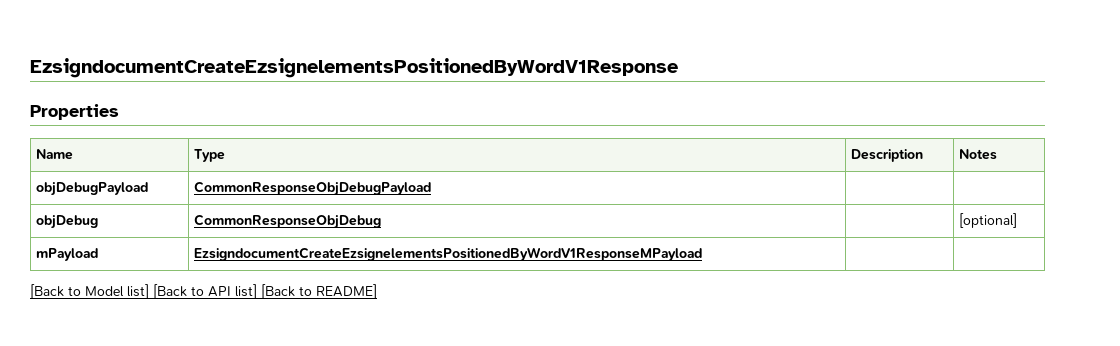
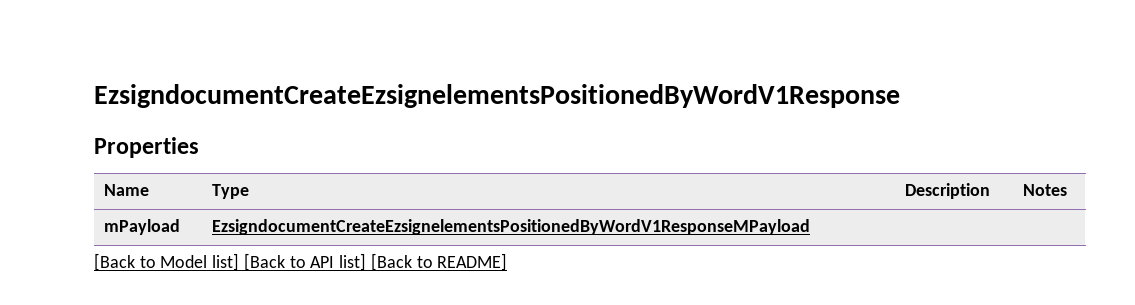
- objDebugPayload | CommonResponseObjDebugPayload | |
- objDebug | CommonResponseObjDebug | | [optional]

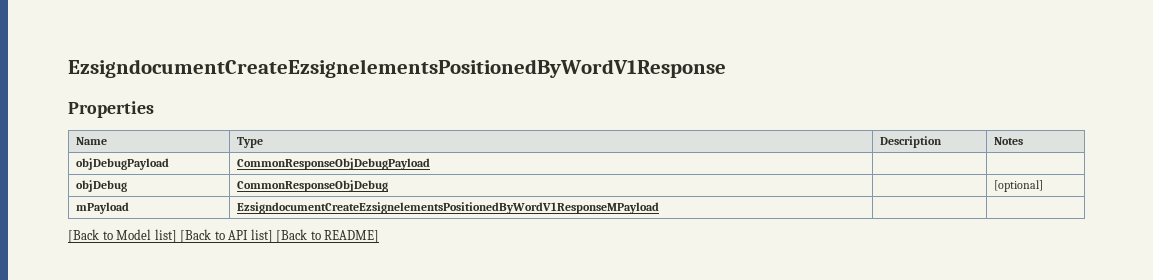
+ objDebugPayload | CommonResponseObjDebugPayload | |
+ objDebug | CommonResponseObjDebug | | [optional]

